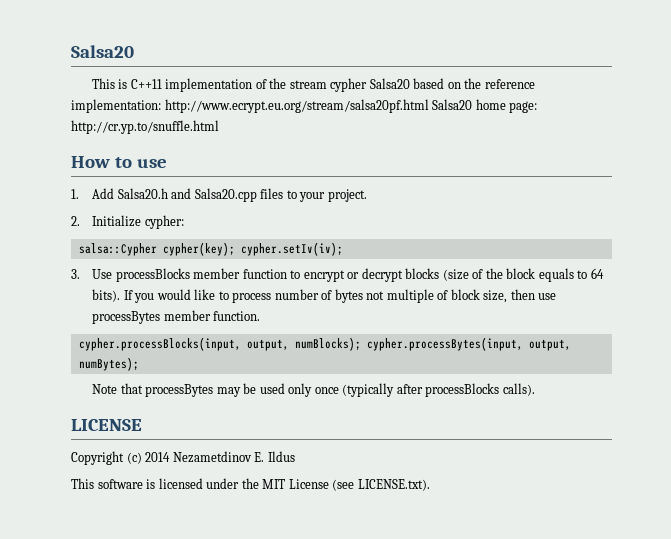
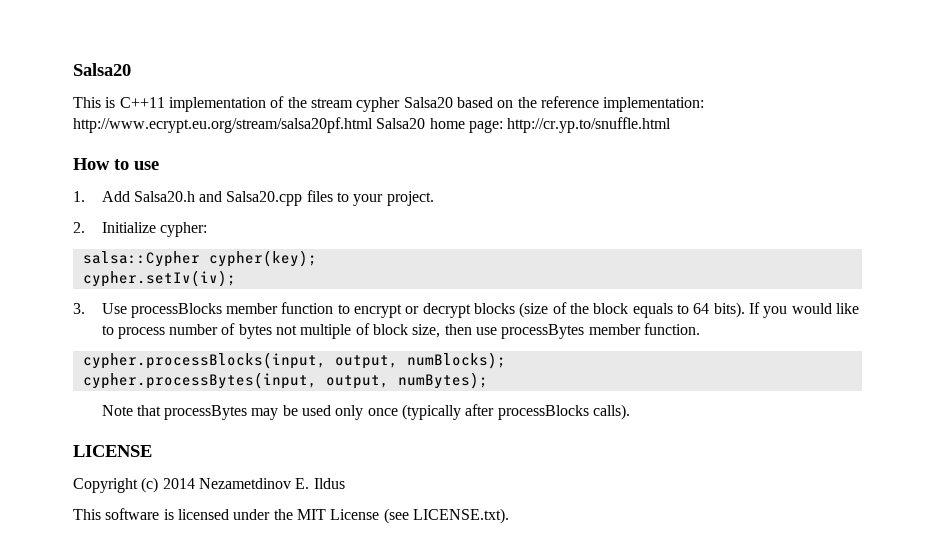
- salsa::Cypher cypher(key); cypher.setIv(iv);
+ salsa::Cypher cypher(key);
+ cypher.setIv(iv);
- cypher.processBlocks(input, output, numBlocks); cypher.processBytes(input, output, numBytes);
+ cypher.processBlocks(input, output, numBlocks);
+ cypher.processBytes(input, output, numBytes);

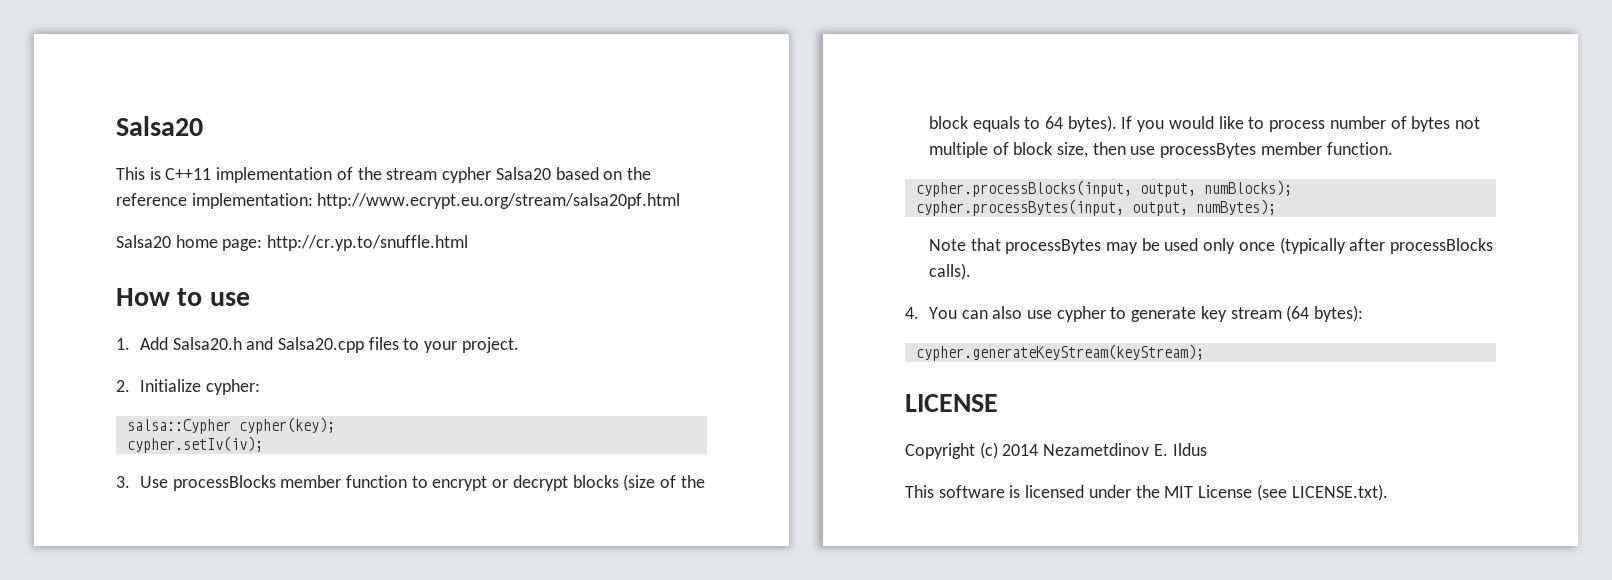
- This is C++11 implementation of the stream cypher Salsa20 based on the reference implementation: http://www.ecrypt.eu.org/stream/salsa20pf.html Salsa20 home page: http://cr.yp.to/snuffle.html
+ This is C++11 implementation of the stream cypher Salsa20 based on the reference implementation: http://www.ecrypt.eu.org/stream/salsa20pf.html
+ Salsa20 home page: http://cr.yp.to/snuffle.html
- 3. Use processBlocks member function to encrypt or decrypt blocks (size of the block equals to 64 bits).
+ 3. Use processBlocks member function to encrypt or decrypt blocks (size of the block equals to 64 bytes).
+ 4. You can also use cypher to generate key stream (64 bytes):
+ cypher.generateKeyStream(keyStream);

